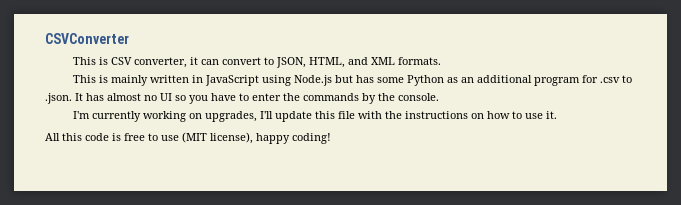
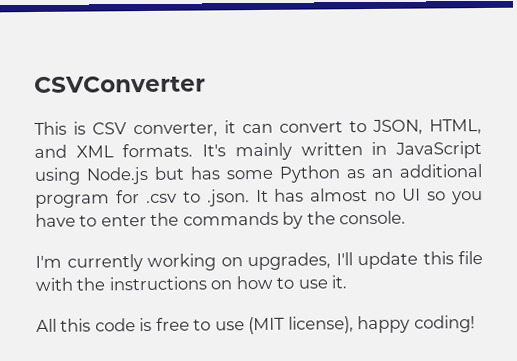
- This is CSV converter, it can convert to JSON, HTML, and XML formats.
- This is mainly written in JavaScript using Node.js but has some Python as an additional program for .csv to .json. It has almost no UI so you have to enter the commands by the console.
+ This is CSV converter, it can convert to JSON, HTML, and XML formats. It's mainly written in JavaScript using Node.js but has some Python as an additional program for .csv to .json. It has almost no UI so you have to enter the commands by the console.

